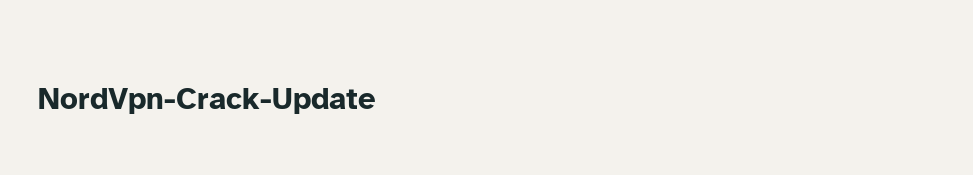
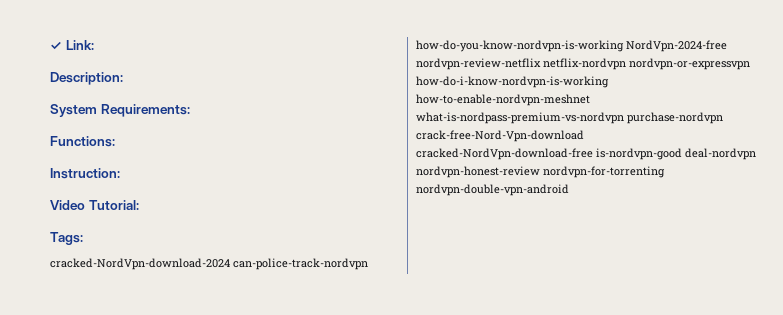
- NordVpn-Crack-Update
+ ✓ Link:
+ Description:
+ System Requirements:
+ Functions:
+ Instruction:
+ Video Tutorial:
+ Tags:
+ cracked-NordVpn-download-2024 can-police-track-nordvpn how-do-you-know-nordvpn-is-working NordVpn-2024-free nordvpn-review-netflix netflix-nordvpn nordvpn-or-expressvpn how-do-i-know-nordvpn-is-working how-to-enable-nordvpn-meshnet what-is-nordpass-premium-vs-nordvpn purchase-nordvpn crack-free-Nord-Vpn-download cracked-NordVpn-download-free is-nordvpn-good deal-nordvpn nordvpn-honest-review nordvpn-for-torrenting nordvpn-double-vpn-android

